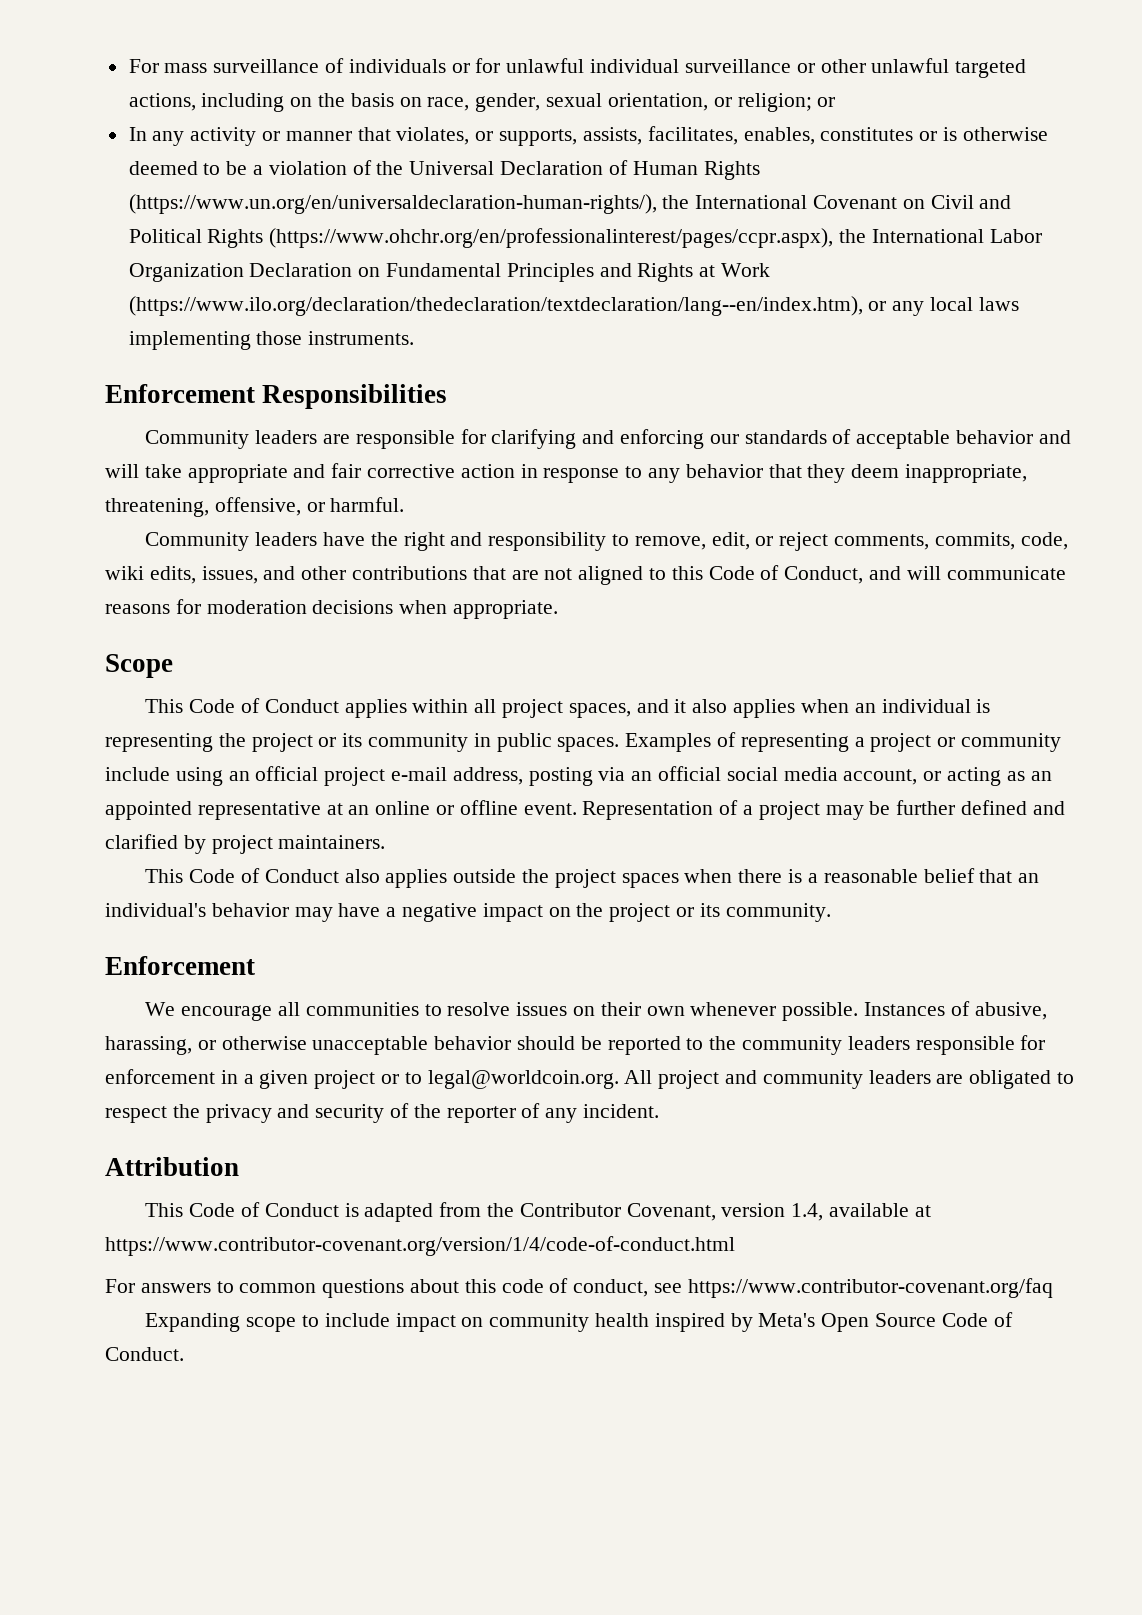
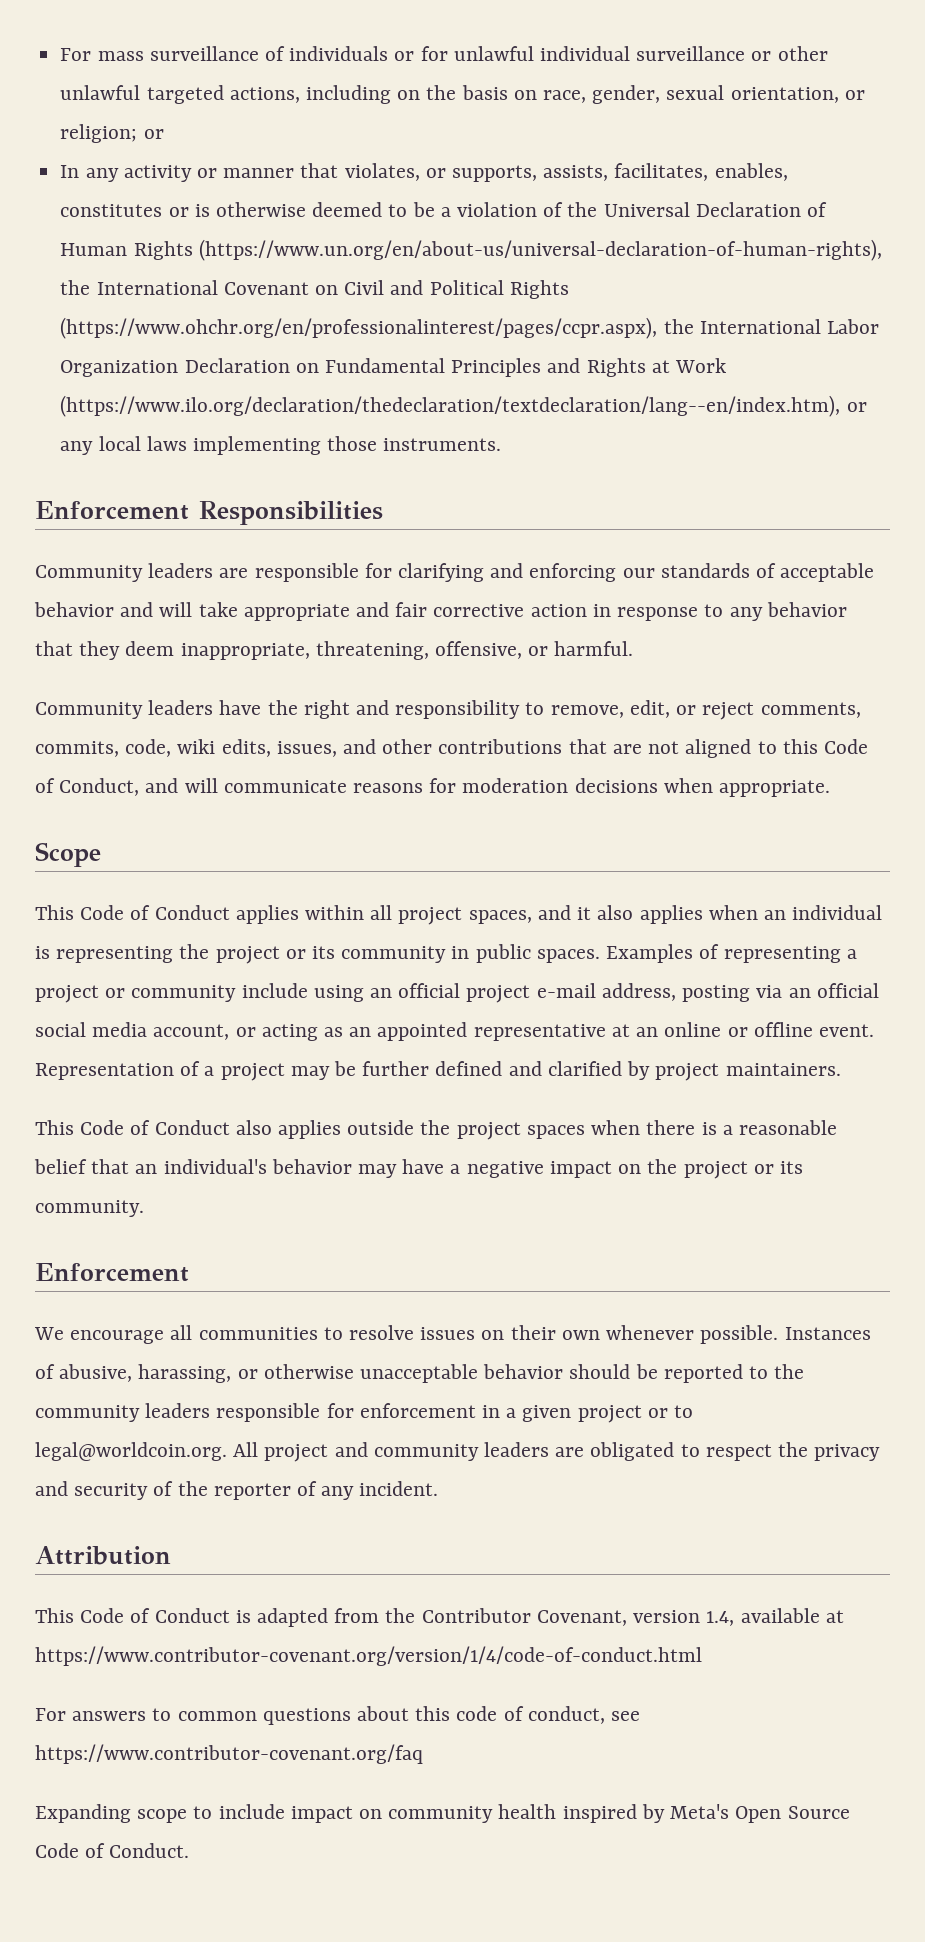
- In any activity or manner that violates, or supports, assists, facilitates, enables, constitutes or is otherwise deemed to be a violation of the Universal Declaration of Human Rights (https://www.un.org/en/universaldeclaration-human-rights/), the International Covenant on Civil and Political Rights (https://www.ohchr.org/en/professionalinterest/pages/ccpr.aspx), the International Labor Organization Declaration on Fundamental Principles and Rights at Work (https://www.ilo.org/declaration/thedeclaration/textdeclaration/lang--en/index.htm), or any local laws implementing those instruments.
+ In any activity or manner that violates, or supports, assists, facilitates, enables, constitutes or is otherwise deemed to be a violation of the Universal Declaration of Human Rights (https://www.un.org/en/about-us/universal-declaration-of-human-rights), the International Covenant on Civil and Political Rights (https://www.ohchr.org/en/professionalinterest/pages/ccpr.aspx), the International Labor Organization Declaration on Fundamental Principles and Rights at Work (https://www.ilo.org/declaration/thedeclaration/textdeclaration/lang--en/index.htm), or any local laws implementing those instruments.

